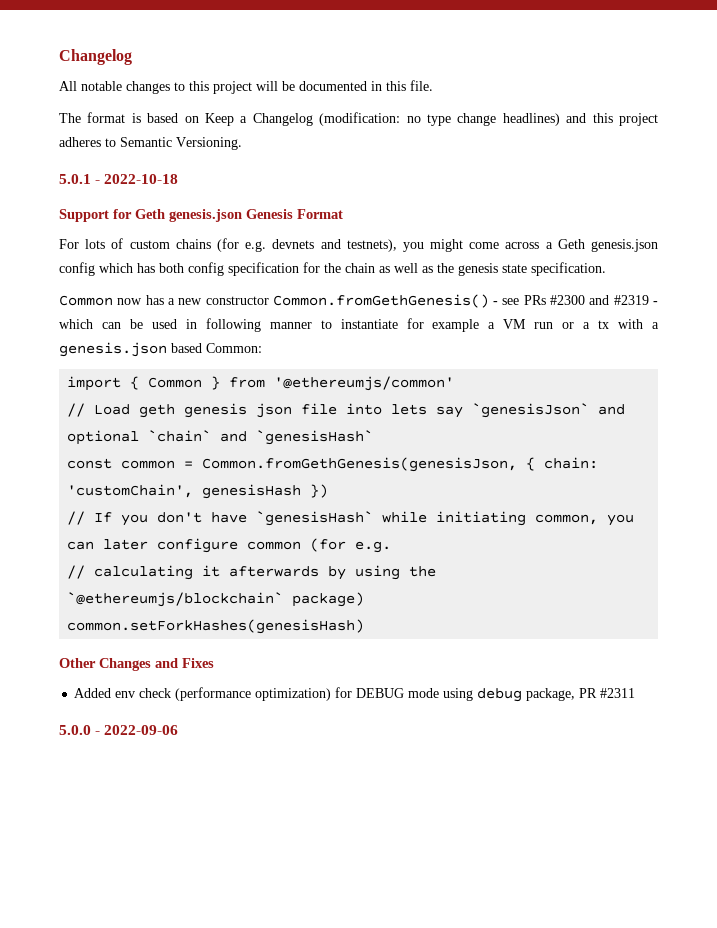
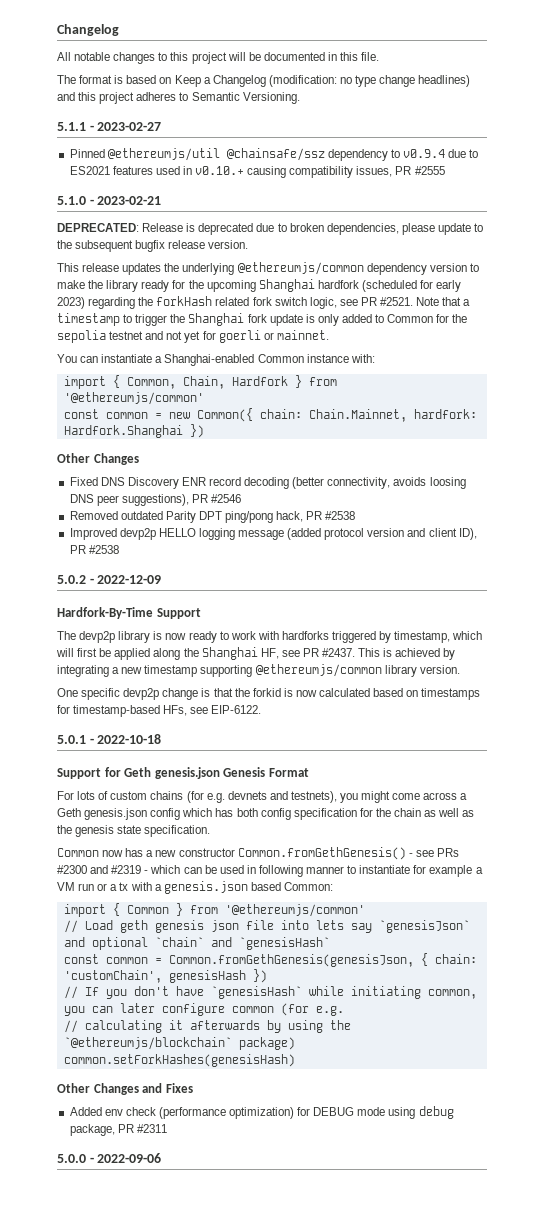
+ 5.1.1 - 2023-02-27
+ Pinned @ethereumjs/util @chainsafe/ssz dependency to v0.9.4 due to ES2021 features used in v0.10.+ causing compatibility issues, PR #2555
+ 5.1.0 - 2023-02-21
+ DEPRECATED: Release is deprecated due to broken dependencies, please update to the subsequent bugfix release version.
+ This release updates the underlying @ethereumjs/common dependency version to make the library ready for the upcoming Shanghai hardfork (scheduled for early 2023) regarding the forkHash related fork switch logic, see PR #2521. Note that a timestamp to trigger the Shanghai fork update is only added to Common for the sepolia testnet and not yet for goerli or mainnet.
+ You can instantiate a Shanghai-enabled Common instance with:
+ import { Common, Chain, Hardfork } from '@ethereumjs/common'
+ const common = new Common({ chain: Chain.Mainnet, hardfork: Hardfork.Shanghai })
+ Other Changes
+ Fixed DNS Discovery ENR record decoding (better connectivity, avoids loosing DNS peer suggestions), PR #2546
+ Removed outdated Parity DPT ping/pong hack, PR #2538
+ Improved devp2p HELLO logging message (added protocol version and client ID), PR #2538
+ 5.0.2 - 2022-12-09
+ Hardfork-By-Time Support
+ The devp2p library is now ready to work with hardforks triggered by timestamp, which will first be applied along the Shanghai HF, see PR #2437. This is achieved by integrating a new timestamp supporting @ethereumjs/common library version.
+ One specific devp2p change is that the forkid is now calculated based on timestamps for timestamp-based HFs, see EIP-6122.

